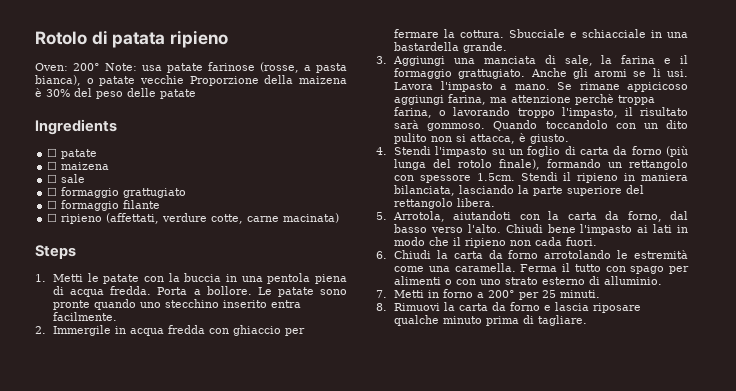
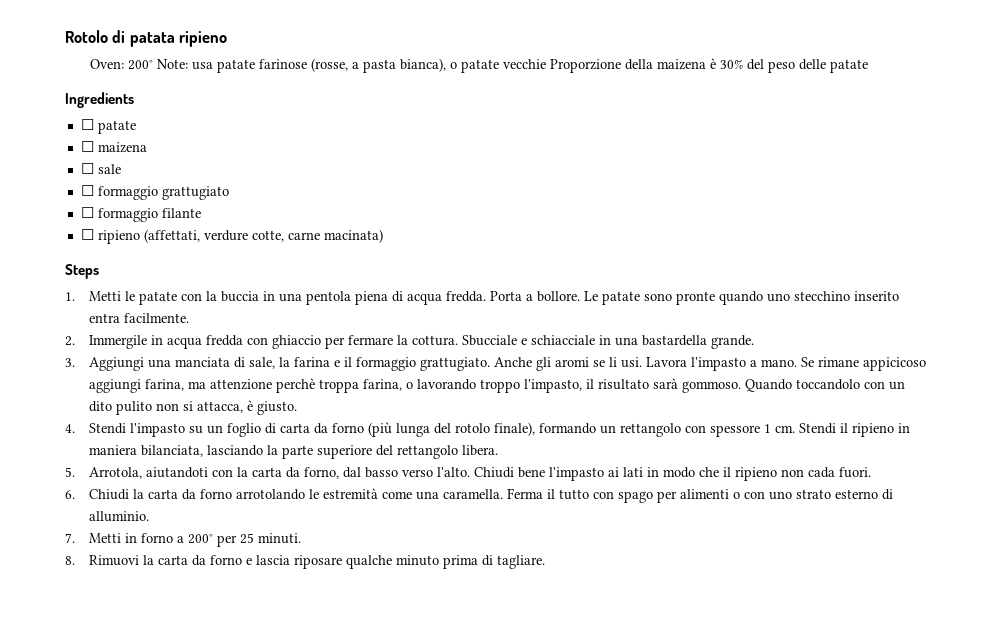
- 4. Stendi l'impasto su un foglio di carta da forno (più lunga del rotolo finale), formando un rettangolo con spessore 1.5cm. Stendi il ripieno in maniera bilanciata, lasciando la parte superiore del rettangolo libera.
+ 4. Stendi l'impasto su un foglio di carta da forno (più lunga del rotolo finale), formando un rettangolo con spessore 1 cm. Stendi il ripieno in maniera bilanciata, lasciando la parte superiore del rettangolo libera.

